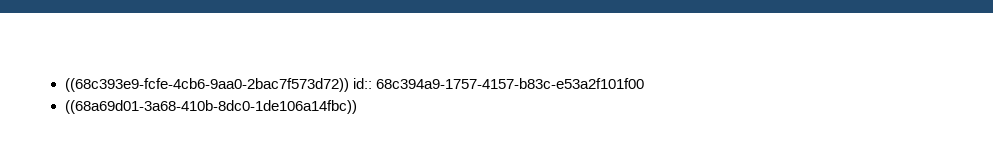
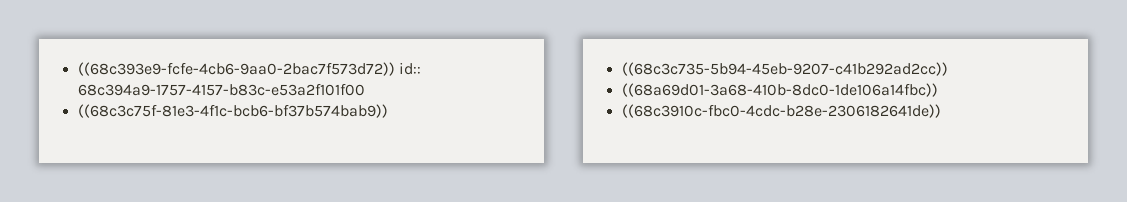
+ ((68c3c75f-81e3-4f1c-bcb6-bf37b574bab9))
+ ((68c3c735-5b94-45eb-9207-c41b292ad2cc))
+ ((68c3910c-fbc0-4cdc-b28e-2306182641de))

